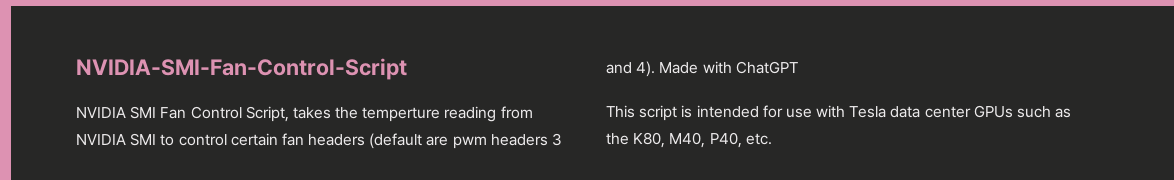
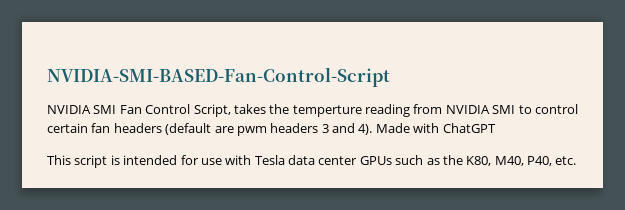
- NVIDIA-SMI-Fan-Control-Script
+ NVIDIA-SMI-BASED-Fan-Control-Script

